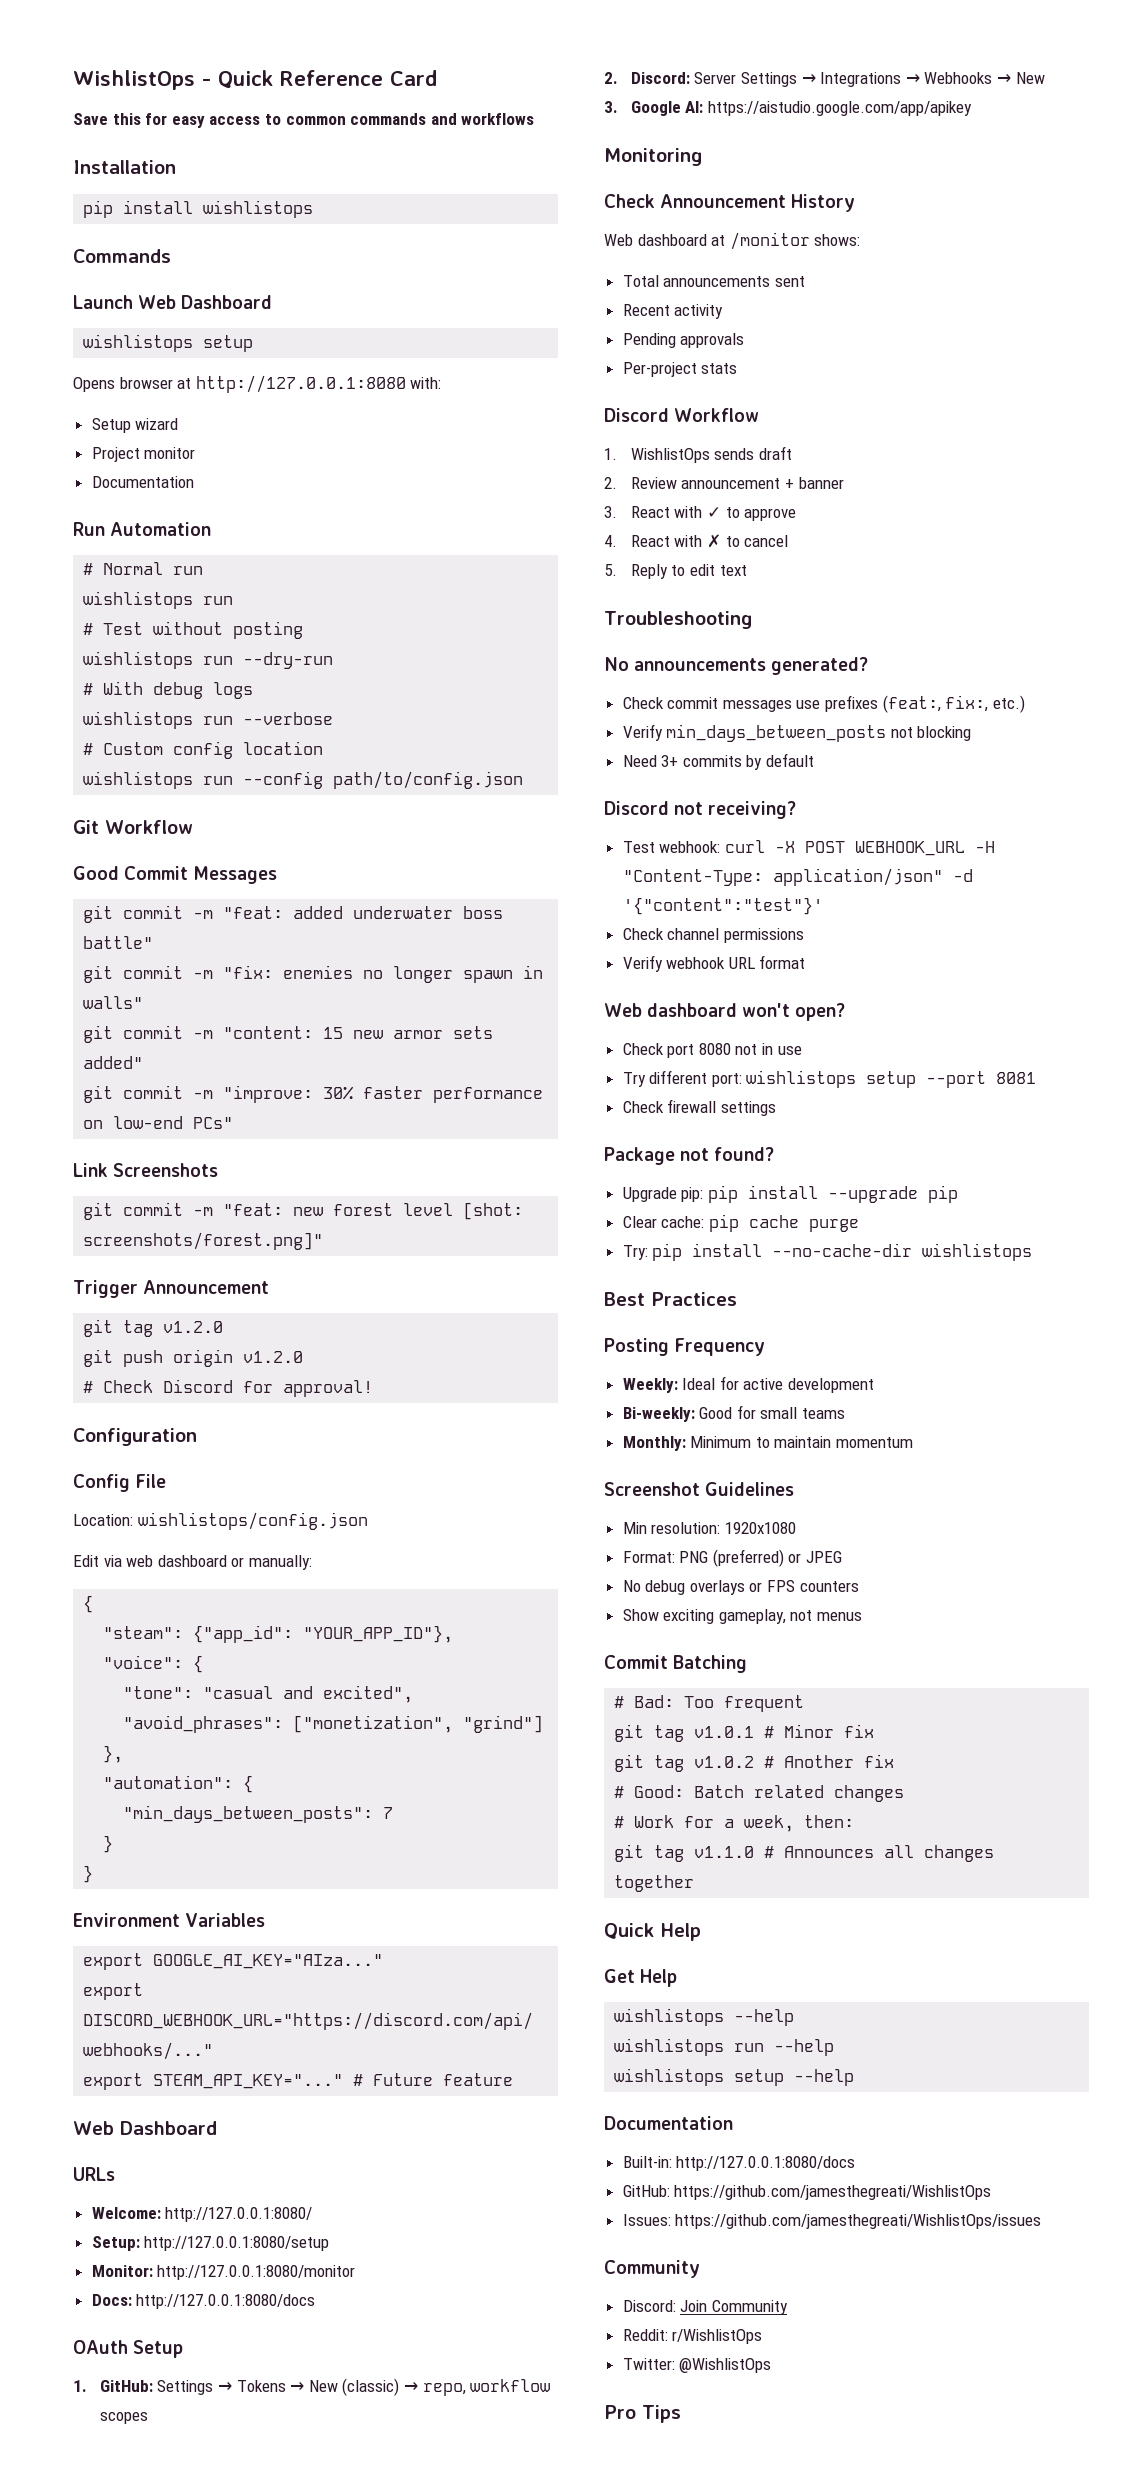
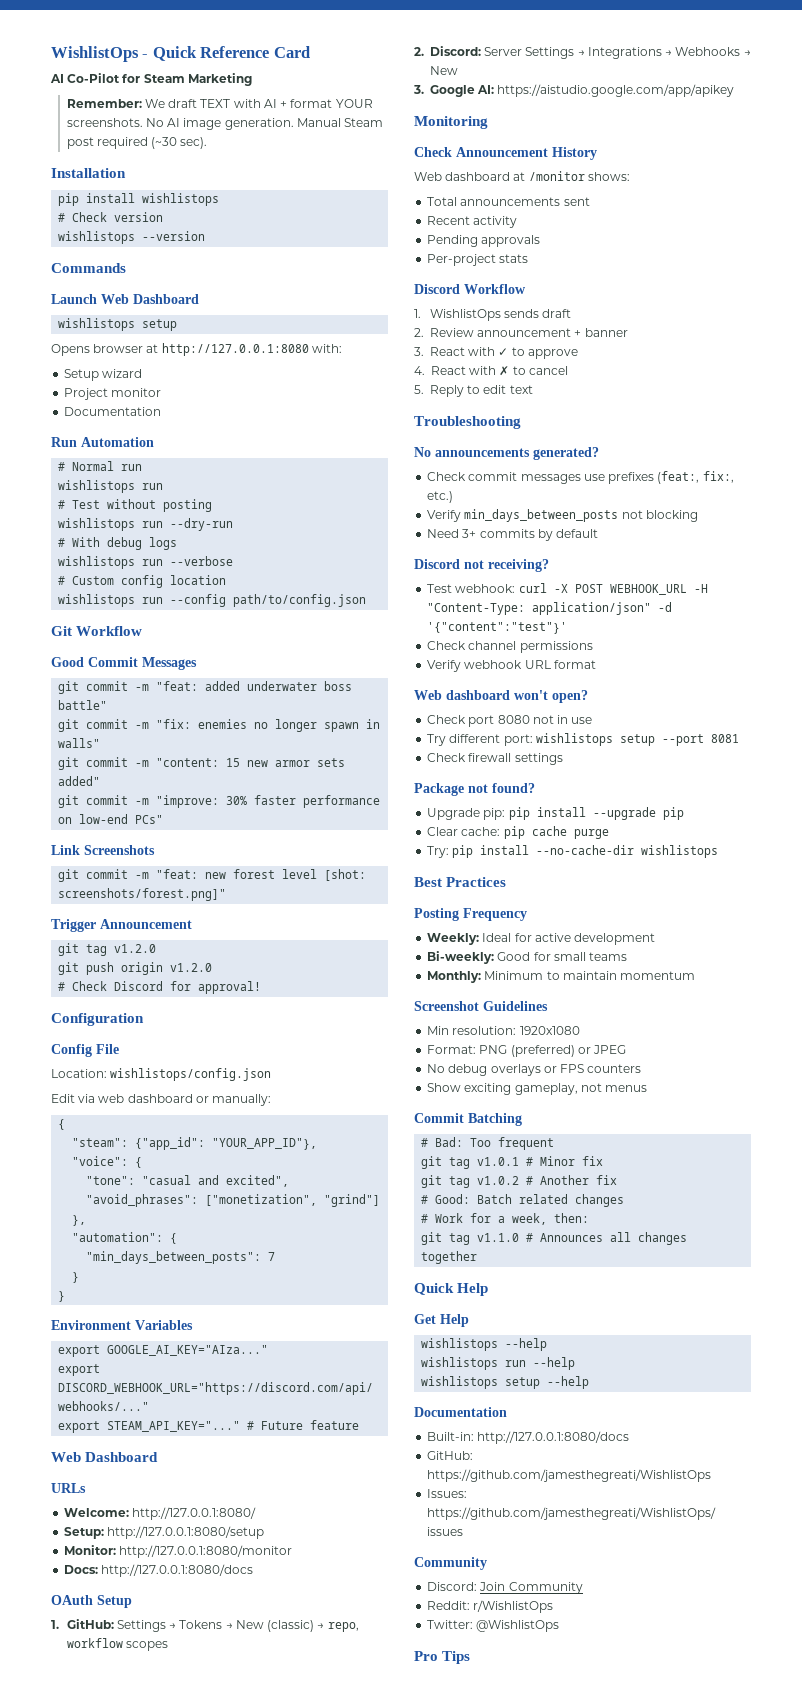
- Save this for easy access to common commands and workflows
+ AI Co-Pilot for Steam Marketing
+ Remember: We draft TEXT with AI + format YOUR screenshots. No AI image generation. Manual Steam post required (~30 sec).
+ # Check version
+ wishlistops --version

